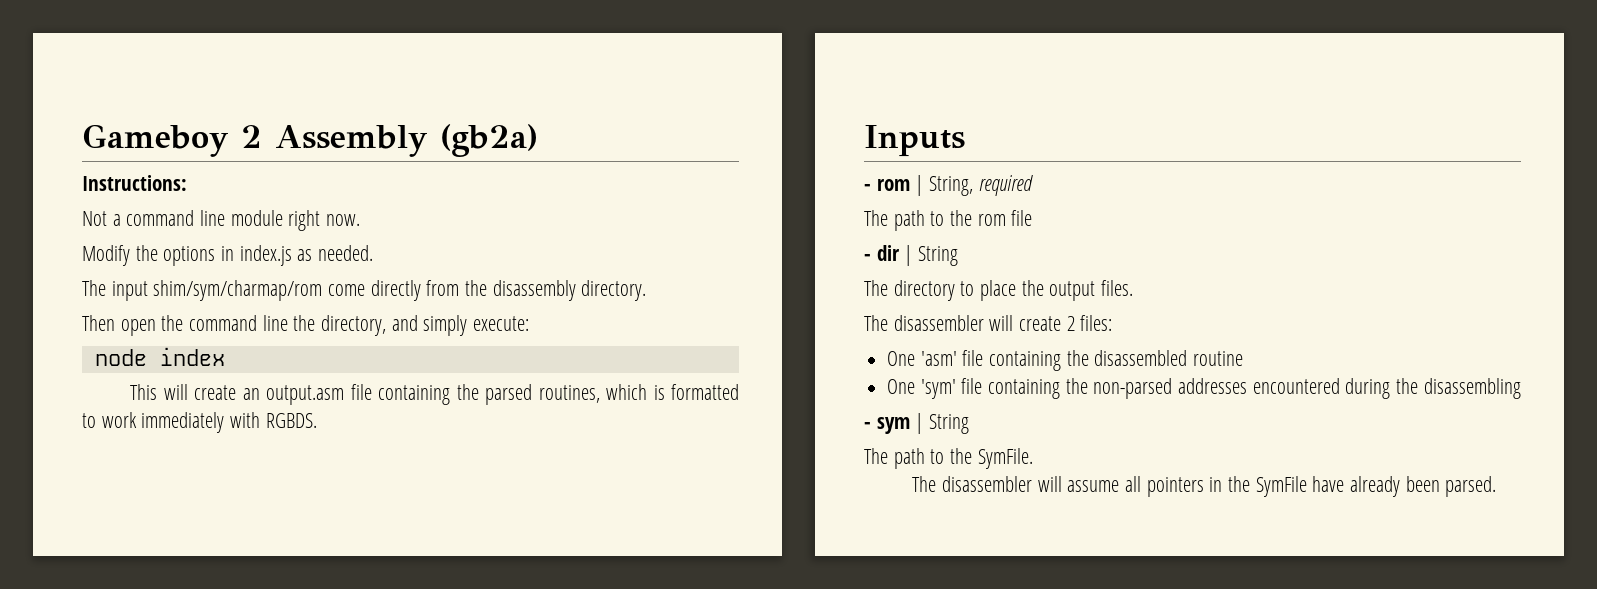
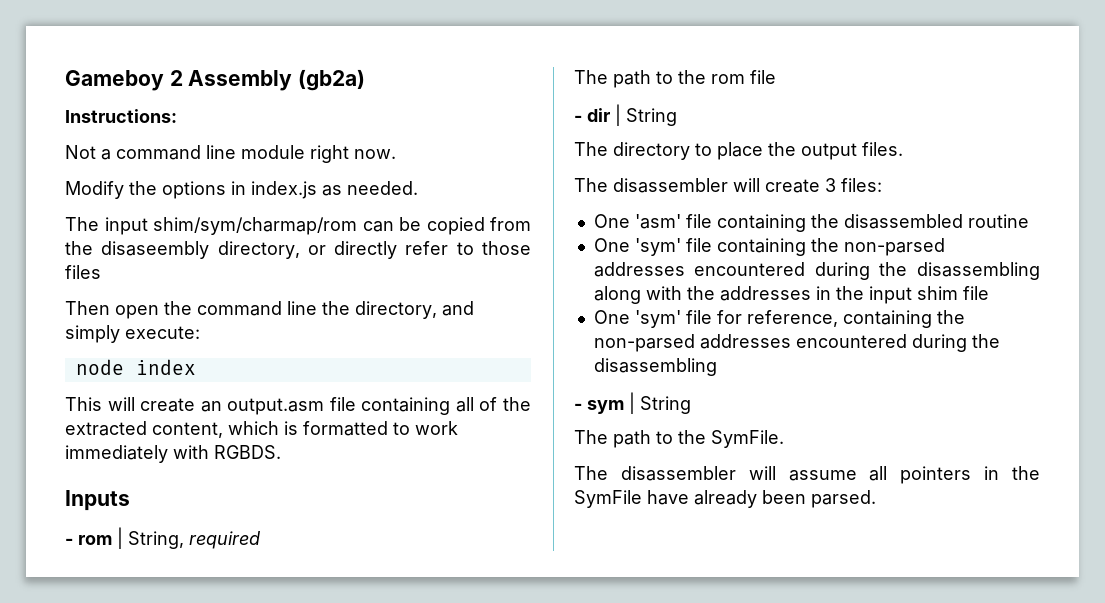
- The input shim/sym/charmap/rom come directly from the disassembly directory.
+ The input shim/sym/charmap/rom can be copied from the disaseembly directory, or directly refer to those files
- This will create an output.asm file containing the parsed routines, which is formatted to work immediately with RGBDS.
+ This will create an output.asm file containing all of the extracted content, which is formatted to work immediately with RGBDS.
- The disassembler will create 2 files:
+ The disassembler will create 3 files:
- One 'sym' file containing the non-parsed addresses encountered during the disassembling
+ One 'sym' file containing the non-parsed addresses encountered during the disassembling along with the addresses in the input shim file
+ One 'sym' file for reference, containing the non-parsed addresses encountered during the disassembling

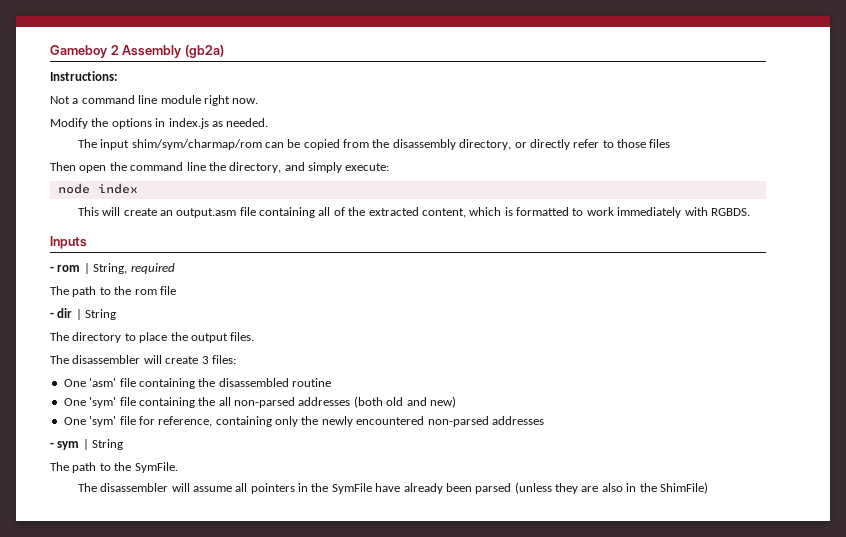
- The input shim/sym/charmap/rom can be copied from the disaseembly directory, or directly refer to those files
+ The input shim/sym/charmap/rom can be copied from the disassembly directory, or directly refer to those files
- One 'sym' file containing the non-parsed addresses encountered during the disassembling along with the addresses in the input shim file
+ One 'sym' file containing the all non-parsed addresses (both old and new)
- One 'sym' file for reference, containing the non-parsed addresses encountered during the disassembling
+ One 'sym' file for reference, containing only the newly encountered non-parsed addresses
- The disassembler will assume all pointers in the SymFile have already been parsed.
+ The disassembler will assume all pointers in the SymFile have already been parsed (unless they are also in the ShimFile)

